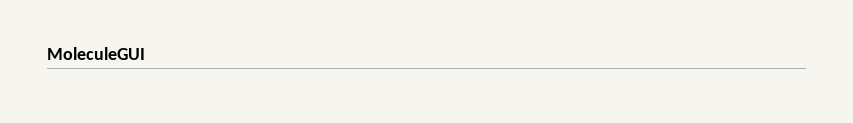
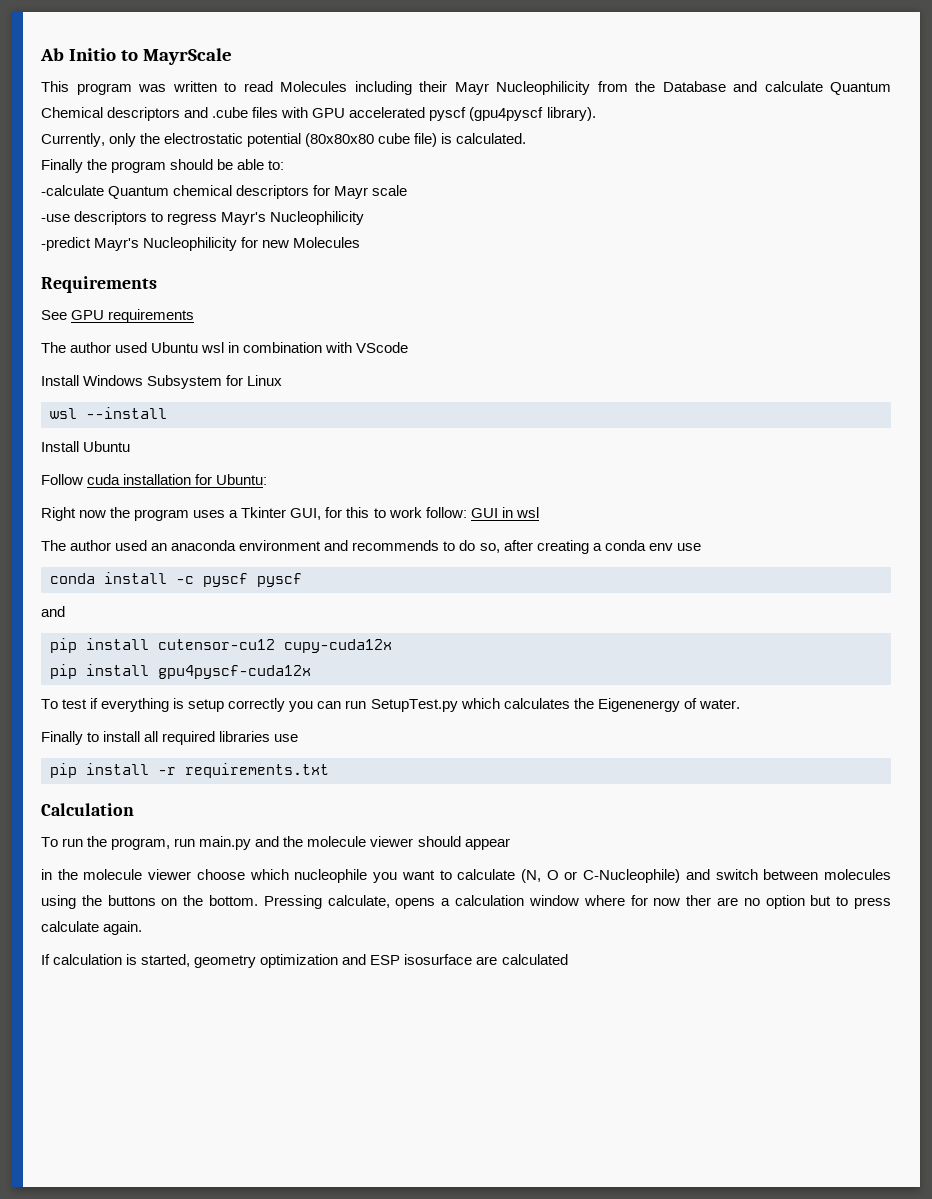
- MoleculeGUI
+ Ab Initio to MayrScale
+ This program was written to read Molecules including their Mayr Nucleophilicity from the Database and calculate Quantum Chemical descriptors and .cube files with GPU accelerated pyscf (gpu4pyscf library).
+ Currently, only the electrostatic potential (80x80x80 cube file) is calculated.
+ Finally the program should be able to:
+ -calculate Quantum chemical descriptors for Mayr scale
+ -use descriptors to regress Mayr's Nucleophilicity
+ -predict Mayr's Nucleophilicity for new Molecules
+ Requirements
+ See GPU requirements
+ The author used Ubuntu wsl in combination with VScode
+ Install Windows Subsystem for Linux
+ wsl --install
+ Install Ubuntu
+ Follow cuda installation for Ubuntu:
+ Right now the program uses a Tkinter GUI, for this to work follow: GUI in wsl
+ The author used an anaconda environment and recommends to do so, after creating a conda env use
+ conda install -c pyscf pyscf
+ and
+ pip install cutensor-cu12 cupy-cuda12x
+ pip install gpu4pyscf-cuda12x
+ To test if everything is setup correctly you can run SetupTest.py which calculates the Eigenenergy of water.
+ Finally to install all required libraries use
+ pip install -r requirements.txt
+ Calculation
+ To run the program, run main.py and the molecule viewer should appear
+ in the molecule viewer choose which nucleophile you want to calculate (N, O or C-Nucleophile) and switch between molecules using the buttons on the bottom. Pressing calculate, opens a calculation window where for now ther are no option but to press calculate again.
+ If calculation is started, geometry optimization and ESP isosurface are calculated

